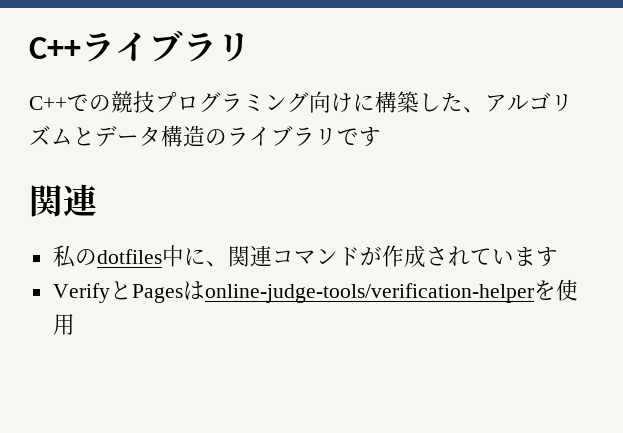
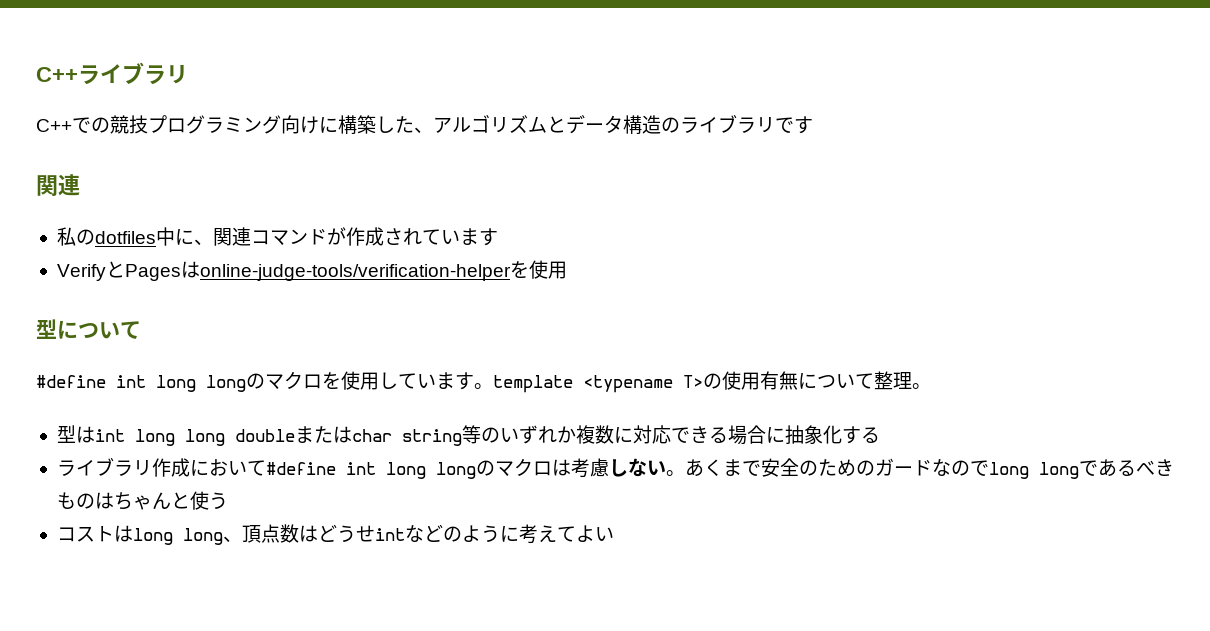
+ 型について
+ #define int long longのマクロを使用しています。template <typename T>の使用有無について整理。
+ 型はint long long doubleまたはchar string等のいずれか複数に対応できる場合に抽象化する
+ ライブラリ作成において#define int long longのマクロは考慮しない。あくまで安全のためのガードなのでlong longであるべきものはちゃんと使う
+ コストはlong long、頂点数はどうせintなどのように考えてよい

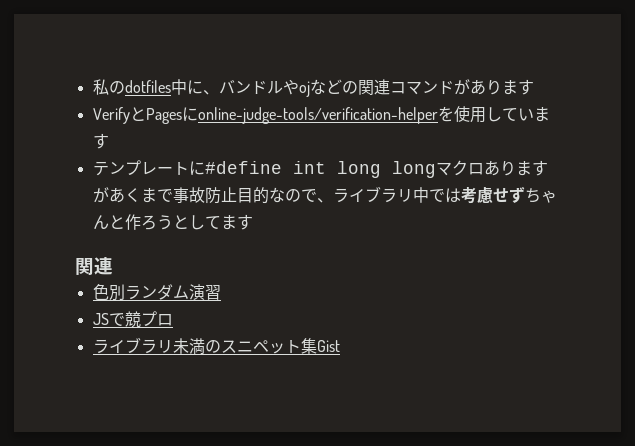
- C++ライブラリ
- C++での競技プログラミング向けに構築した、アルゴリズムとデータ構造のライブラリです
- 関連
- 私のdotfiles中に、関連コマンドが作成されています
+ 私のdotfiles中に、バンドルやojなどの関連コマンドがあります
- VerifyとPagesはonline-judge-tools/verification-helperを使用
- 型について
- #define int long longのマクロを使用しています。template <typename T>の使用有無について整理。
- 型はint long long doubleまたはchar string等のいずれか複数に対応できる場合に抽象化する
- ライブラリ作成において#define int long longのマクロは考慮しない。あくまで安全のためのガードなのでlong longであるべきものはちゃんと使う
- コストはlong long、頂点数はどうせintなどのように考えてよい
+ VerifyとPagesにonline-judge-tools/verification-helperを使用しています
+ テンプレートに#define int long longマクロありますがあくまで事故防止目的なので、ライブラリ中では考慮せずちゃんと作ろうとしてます
+ 関連
+ 色別ランダム演習
+ JSで競プロ
+ ライブラリ未満のスニペット集Gist

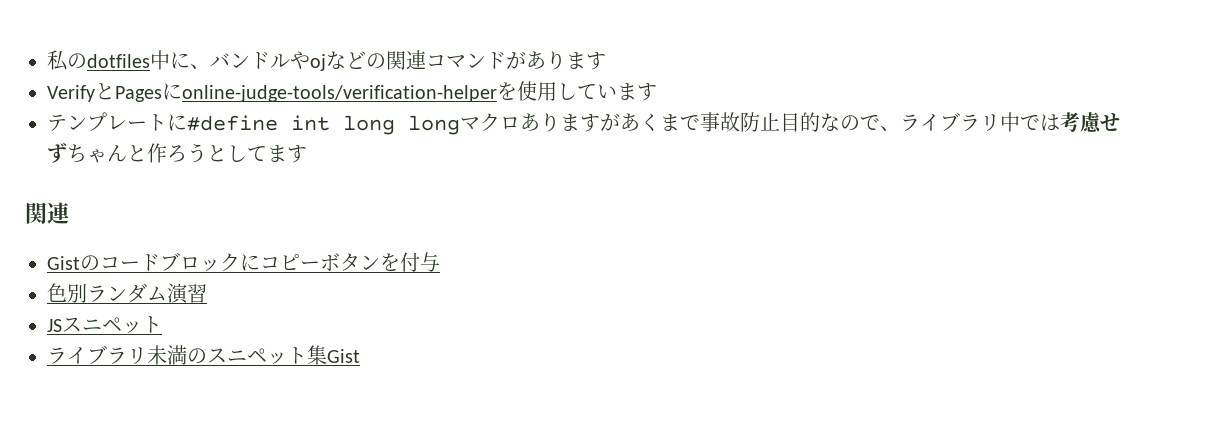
+ Gistのコードブロックにコピーボタンを付与
- JSで競プロ
+ JSスニペット

